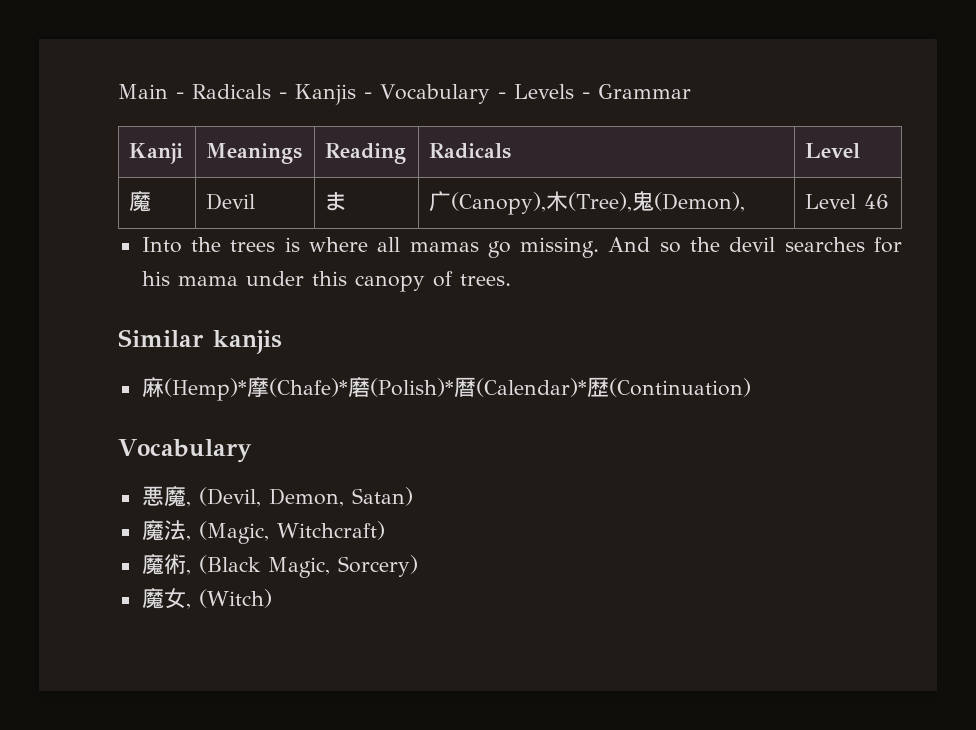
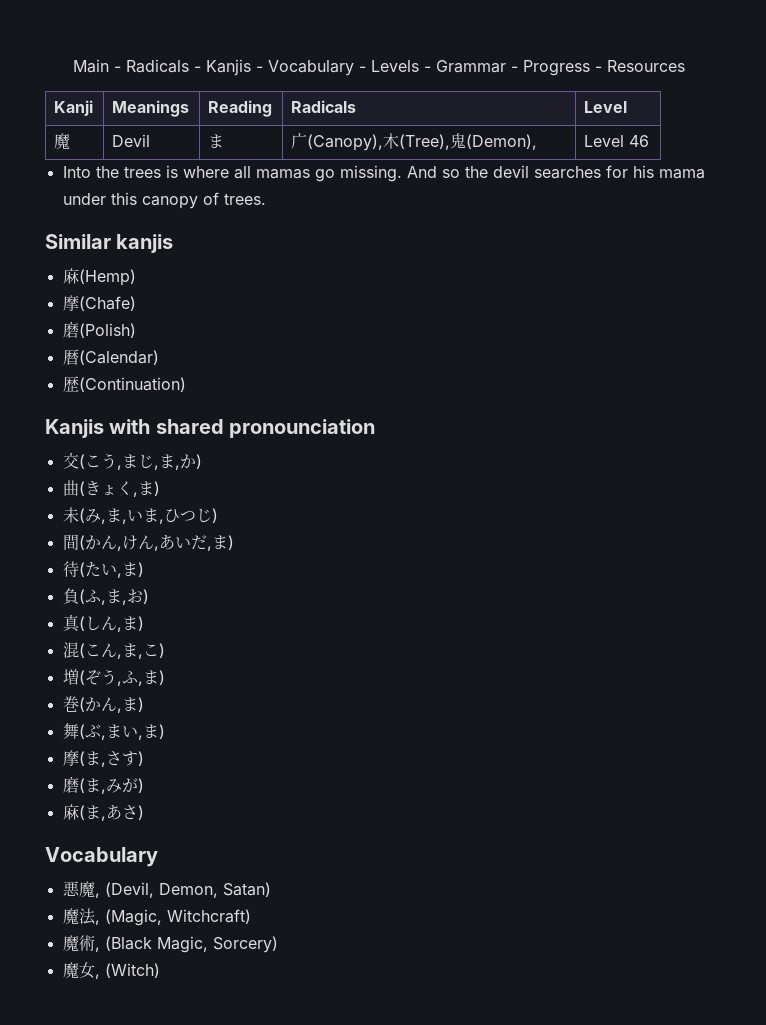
- Main - Radicals - Kanjis - Vocabulary - Levels - Grammar
+ Main - Radicals - Kanjis - Vocabulary - Levels - Grammar - Progress - Resources
- 麻(Hemp)*摩(Chafe)*磨(Polish)*暦(Calendar)*歴(Continuation)
+ 麻(Hemp)
+ 摩(Chafe)
+ 磨(Polish)
+ 暦(Calendar)
+ 歴(Continuation)
+ Kanjis with shared pronounciation
+ 交(こう,まじ,ま,か)
+ 曲(きょく,ま)
+ 未(み,ま,いま,ひつじ)
+ 間(かん,けん,あいだ,ま)
+ 待(たい,ま)
+ 負(ふ,ま,お)
+ 真(しん,ま)
+ 混(こん,ま,こ)
+ 増(ぞう,ふ,ま)
+ 巻(かん,ま)
+ 舞(ぶ,まい,ま)
+ 摩(ま,さす)
+ 磨(ま,みが)
+ 麻(ま,あさ)

